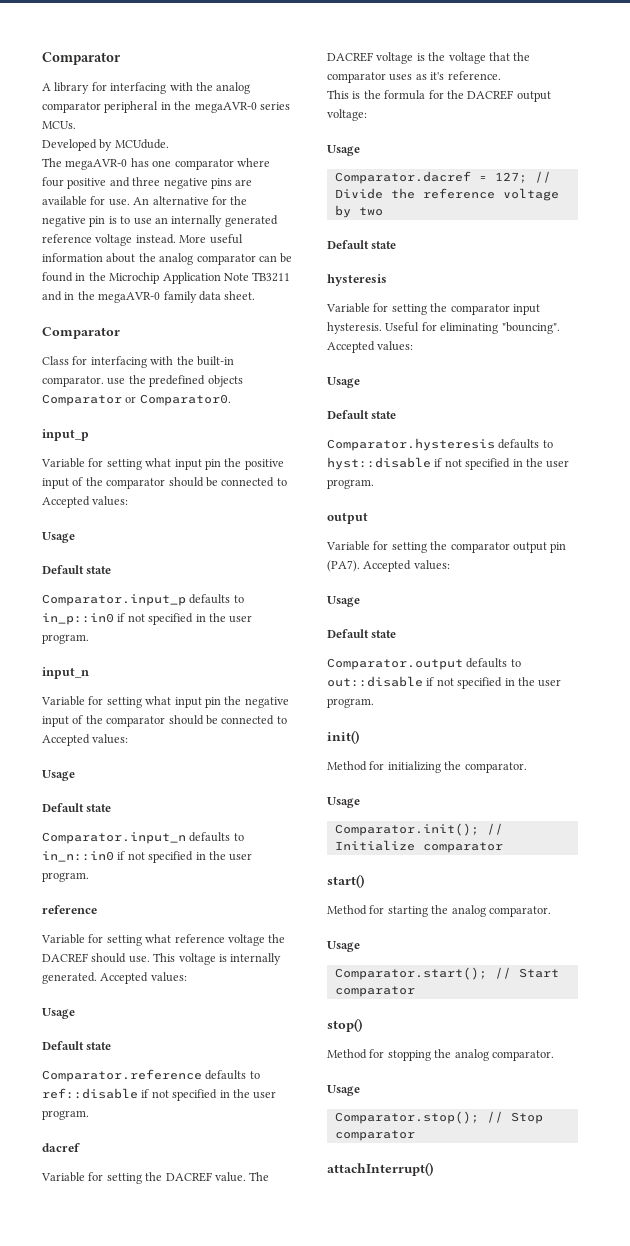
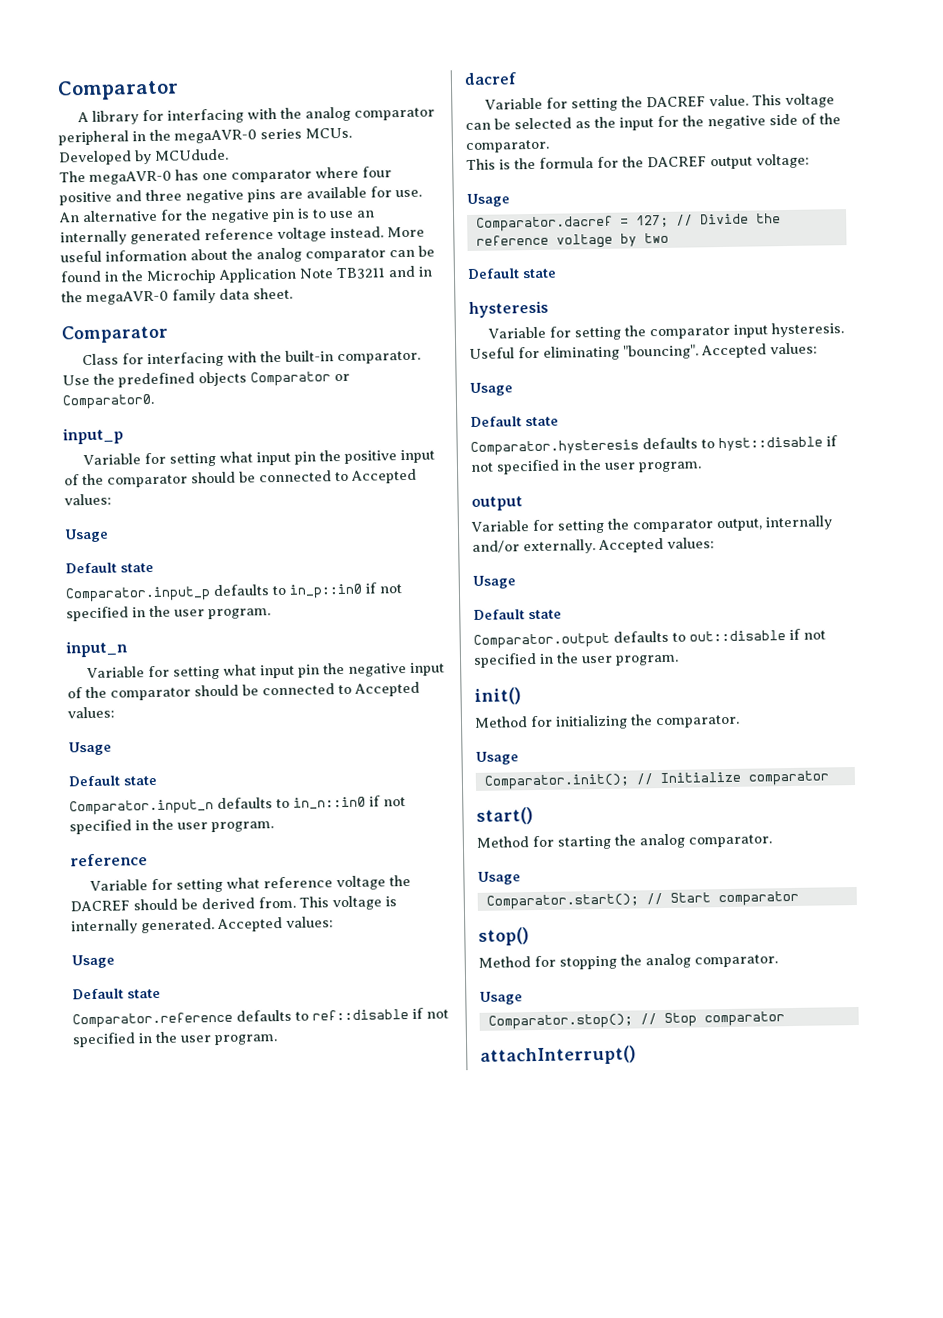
- Class for interfacing with the built-in comparator. use the predefined objects Comparator or Comparator0.
+ Class for interfacing with the built-in comparator. Use the predefined objects Comparator or Comparator0.
- Variable for setting what reference voltage the DACREF should use.
+ Variable for setting what reference voltage the DACREF should be derived from.
- The DACREF voltage is the voltage that the comparator uses as it's reference.
+ This voltage can be selected as the input for the negative side of the comparator.
- Variable for setting the comparator output pin (PA7).
+ Variable for setting the comparator output, internally and/or externally.

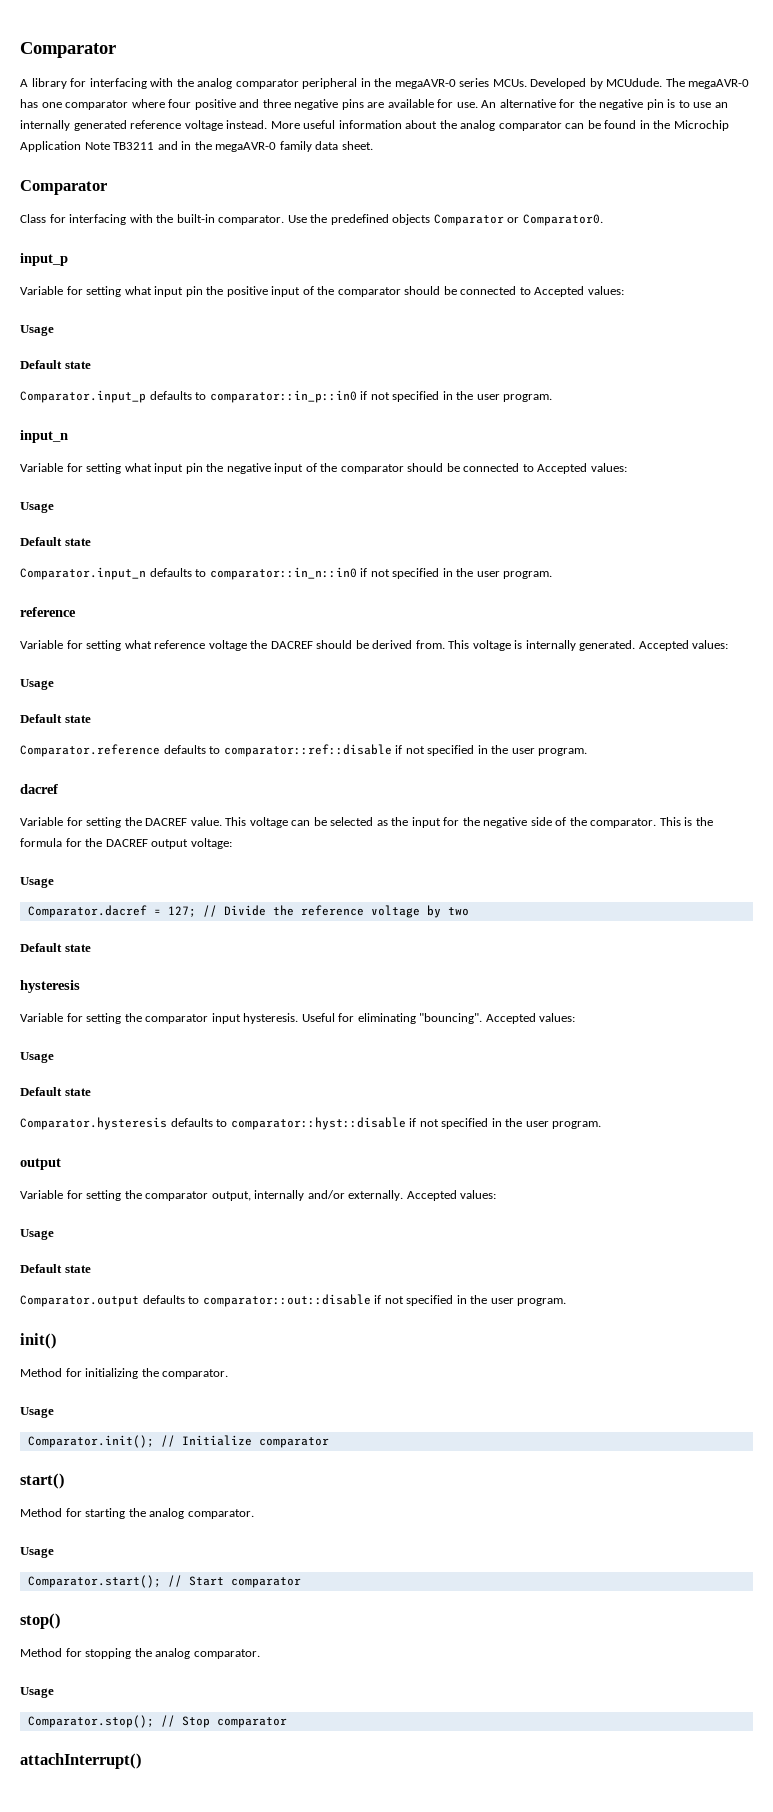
- A library for interfacing with the analog comparator peripheral in the megaAVR-0 series MCUs.
- Developed by MCUdude.
- The megaAVR-0 has one comparator where four positive and three negative pins are available for use.
+ A library for interfacing with the analog comparator peripheral in the megaAVR-0 series MCUs. Developed by MCUdude. The megaAVR-0 has one comparator where four positive and three negative pins are available for use.
- Comparator.input_p defaults to in_p::in0 if not specified in the user program.
+ Comparator.input_p defaults to comparator::in_p::in0 if not specified in the user program.
- Comparator.input_n defaults to in_n::in0 if not specified in the user program.
+ Comparator.input_n defaults to comparator::in_n::in0 if not specified in the user program.
- Comparator.reference defaults to ref::disable if not specified in the user program.
+ Comparator.reference defaults to comparator::ref::disable if not specified in the user program.
- This voltage can be selected as the input for the negative side of the comparator.
- This is the formula for the DACREF output voltage:
+ This voltage can be selected as the input for the negative side of the comparator. This is the formula for the DACREF output voltage:
- Comparator.hysteresis defaults to hyst::disable if not specified in the user program.
+ Comparator.hysteresis defaults to comparator::hyst::disable if not specified in the user program.
- Comparator.output defaults to out::disable if not specified in the user program.
+ Comparator.output defaults to comparator::out::disable if not specified in the user program.

